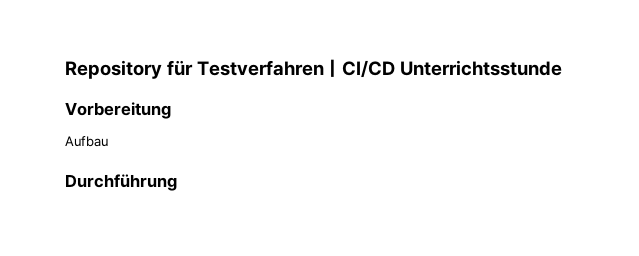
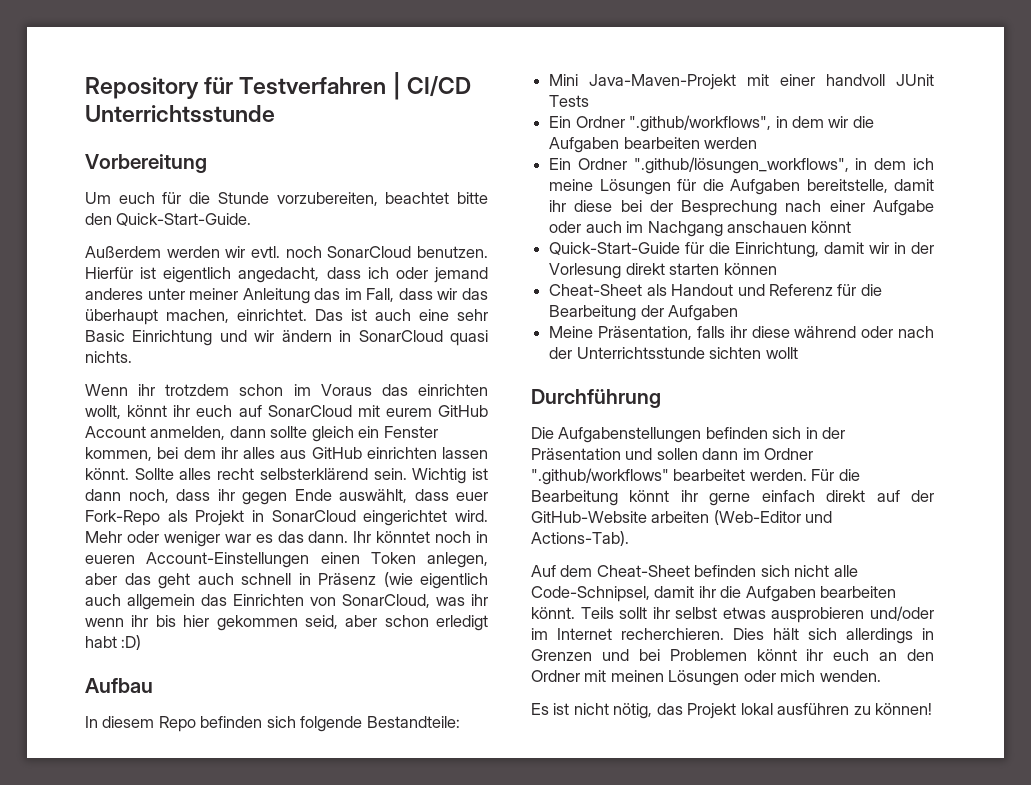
+ Um euch für die Stunde vorzubereiten, beachtet bitte den Quick-Start-Guide.
+ Außerdem werden wir evtl. noch SonarCloud benutzen. Hierfür ist eigentlich angedacht, dass ich oder jemand anderes unter meiner Anleitung das im Fall, dass wir das überhaupt machen, einrichtet. Das ist auch eine sehr Basic Einrichtung und wir ändern in SonarCloud quasi nichts.
+ Wenn ihr trotzdem schon im Voraus das einrichten wollt, könnt ihr euch auf SonarCloud mit eurem GitHub Account anmelden, dann sollte gleich ein Fenster kommen, bei dem ihr alles aus GitHub einrichten lassen könnt. Sollte alles recht selbsterklärend sein. Wichtig ist dann noch, dass ihr gegen Ende auswählt, dass euer Fork-Repo als Projekt in SonarCloud eingerichtet wird. Mehr oder weniger war es das dann. Ihr könntet noch in eueren Account-Einstellungen einen Token anlegen, aber das geht auch schnell in Präsenz (wie eigentlich auch allgemein das Einrichten von SonarCloud, was ihr wenn ihr bis hier gekommen seid, aber schon erledigt habt :D)
  Aufbau
+ In diesem Repo befinden sich folgende Bestandteile:
+ Mini Java-Maven-Projekt mit einer handvoll JUnit Tests
+ Ein Ordner ".github/workflows", in dem wir die Aufgaben bearbeiten werden
+ Ein Ordner ".github/lösungen_workflows", in dem ich meine Lösungen für die Aufgaben bereitstelle, damit ihr diese bei der Besprechung nach einer Aufgabe oder auch im Nachgang anschauen könnt
+ Quick-Start-Guide für die Einrichtung, damit wir in der Vorlesung direkt starten können
+ Cheat-Sheet als Handout und Referenz für die Bearbeitung der Aufgaben
+ Meine Präsentation, falls ihr diese während oder nach der Unterrichtsstunde sichten wollt
  Durchführung
+ Die Aufgabenstellungen befinden sich in der Präsentation und sollen dann im Ordner ".github/workflows" bearbeitet werden. Für die Bearbeitung könnt ihr gerne einfach direkt auf der GitHub-Website arbeiten (Web-Editor und Actions-Tab).
+ Auf dem Cheat-Sheet befinden sich nicht alle Code-Schnipsel, damit ihr die Aufgaben bearbeiten könnt. Teils sollt ihr selbst etwas ausprobieren und/oder im Internet recherchieren. Dies hält sich allerdings in Grenzen und bei Problemen könnt ihr euch an den Ordner mit meinen Lösungen oder mich wenden.
+ Es ist nicht nötig, das Projekt lokal ausführen zu können!

